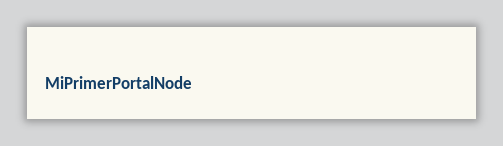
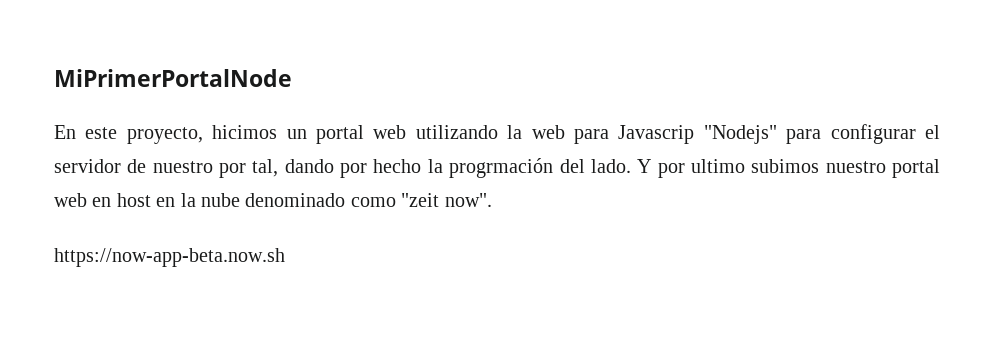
+ En este proyecto, hicimos un portal web utilizando la web para Javascrip "Nodejs" para configurar el servidor de nuestro por tal, dando por hecho la progrmación del lado. Y por ultimo subimos nuestro portal web en host en la nube denominado como "zeit now".
+ https://now-app-beta.now.sh

